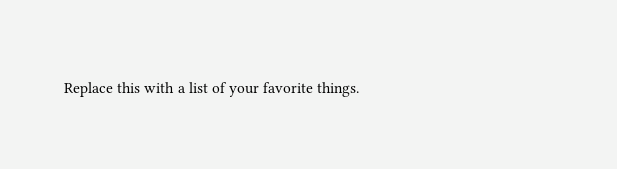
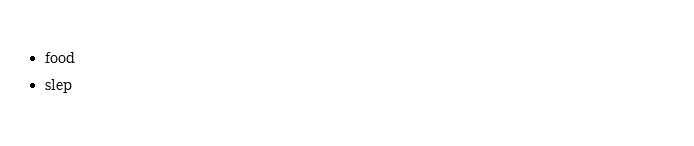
- Replace this with a list of your favorite things.
+ food
+ slep

